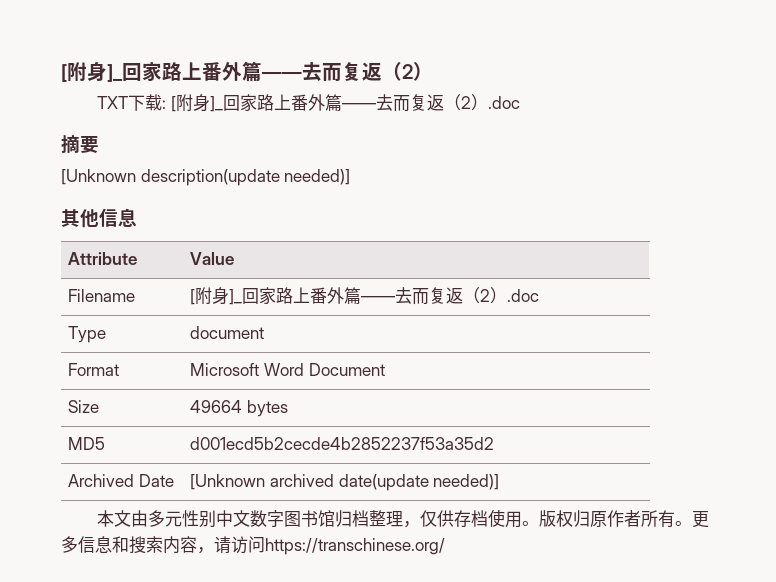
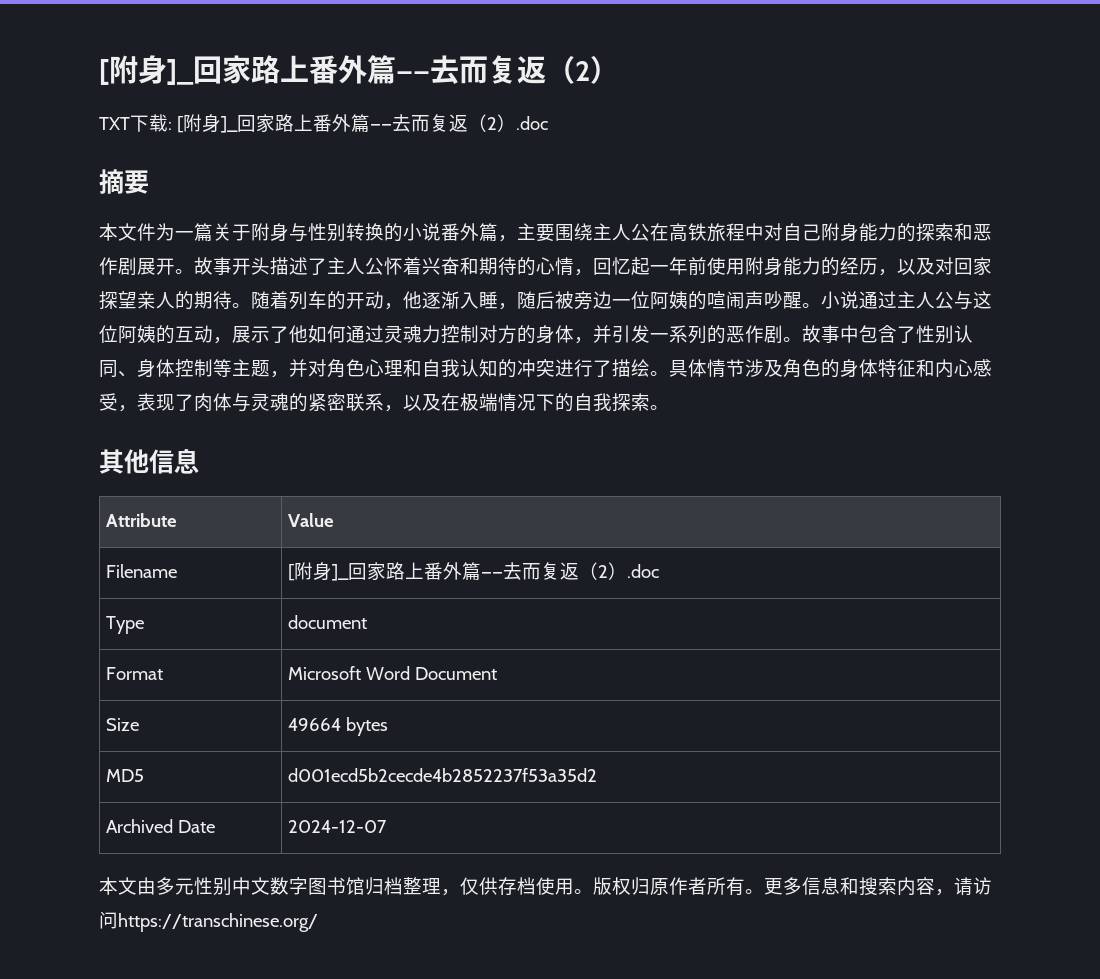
- [Unknown description(update needed)]
+ 本文件为一篇关于附身与性别转换的小说番外篇，主要围绕主人公在高铁旅程中对自己附身能力的探索和恶作剧展开。故事开头描述了主人公怀着兴奋和期待的心情，回忆起一年前使用附身能力的经历，以及对回家探望亲人的期待。随着列车的开动，他逐渐入睡，随后被旁边一位阿姨的喧闹声吵醒。小说通过主人公与这位阿姨的互动，展示了他如何通过灵魂力控制对方的身体，并引发一系列的恶作剧。故事中包含了性别认同、身体控制等主题，并对角色心理和自我认知的冲突进行了描绘。具体情节涉及角色的身体特征和内心感受，表现了肉体与灵魂的紧密联系，以及在极端情况下的自我探索。
- Archived Date | [Unknown archived date(update needed)]
+ Archived Date | 2024-12-07

